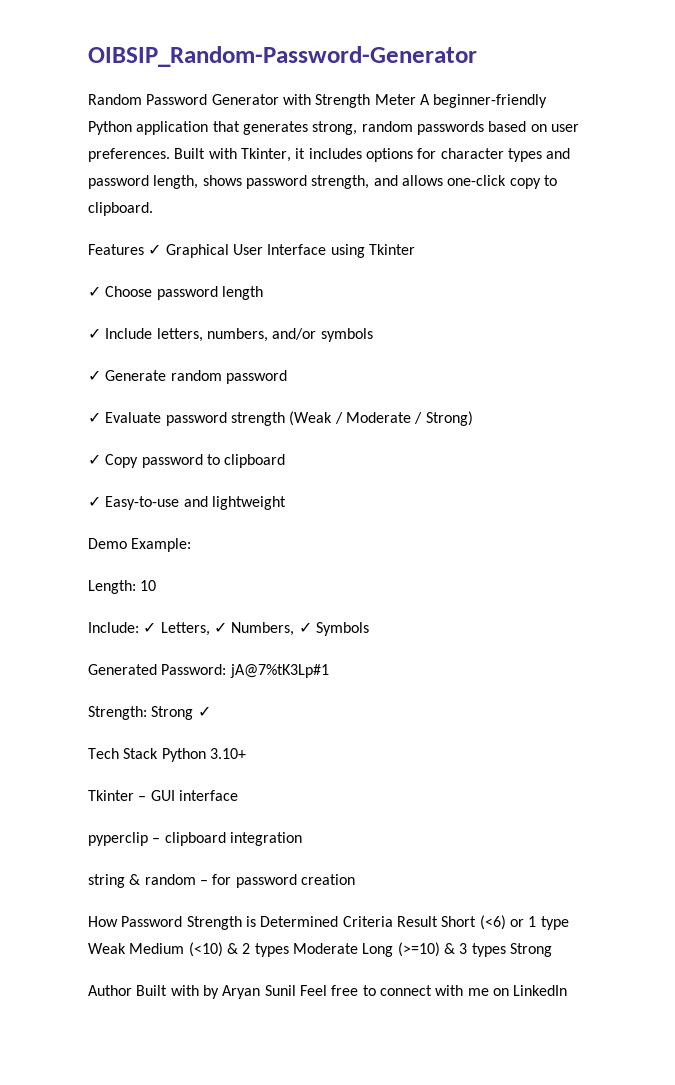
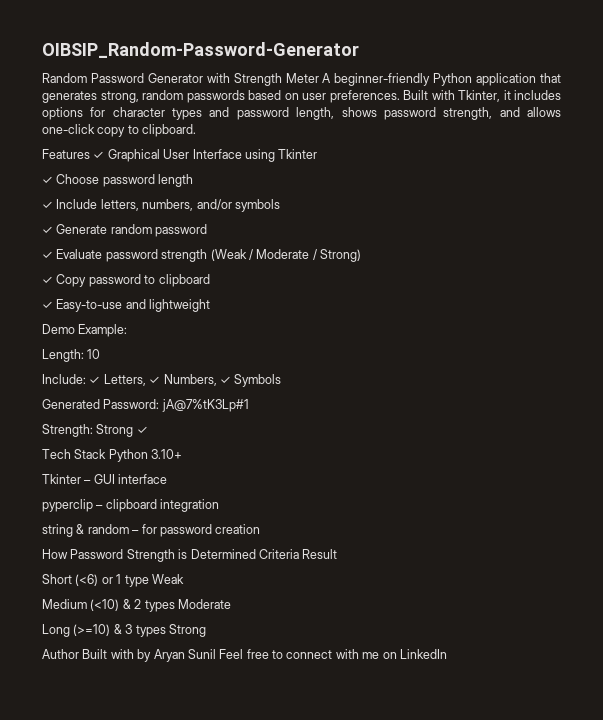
- How Password Strength is Determined Criteria Result Short (<6) or 1 type Weak Medium (<10) & 2 types Moderate Long (>=10) & 3 types Strong
+ How Password Strength is Determined Criteria Result
+ Short (<6) or 1 type Weak
+ Medium (<10) & 2 types Moderate
+ Long (>=10) & 3 types Strong

